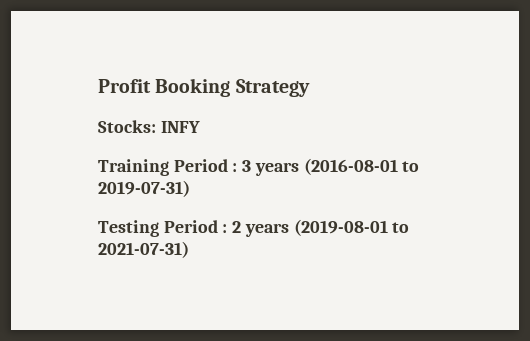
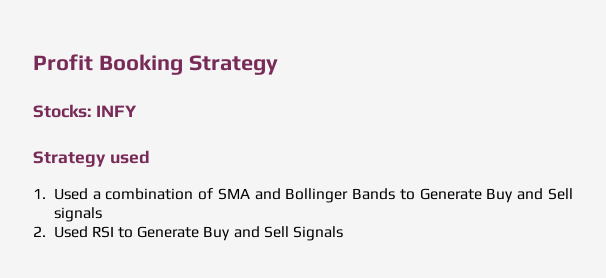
- Training Period : 3 years (2016-08-01 to 2019-07-31)
- Testing Period : 2 years (2019-08-01 to 2021-07-31)
+ Strategy used
+ 1. Used a combination of SMA and Bollinger Bands to Generate Buy and Sell signals
+ 2. Used RSI to Generate Buy and Sell Signals

